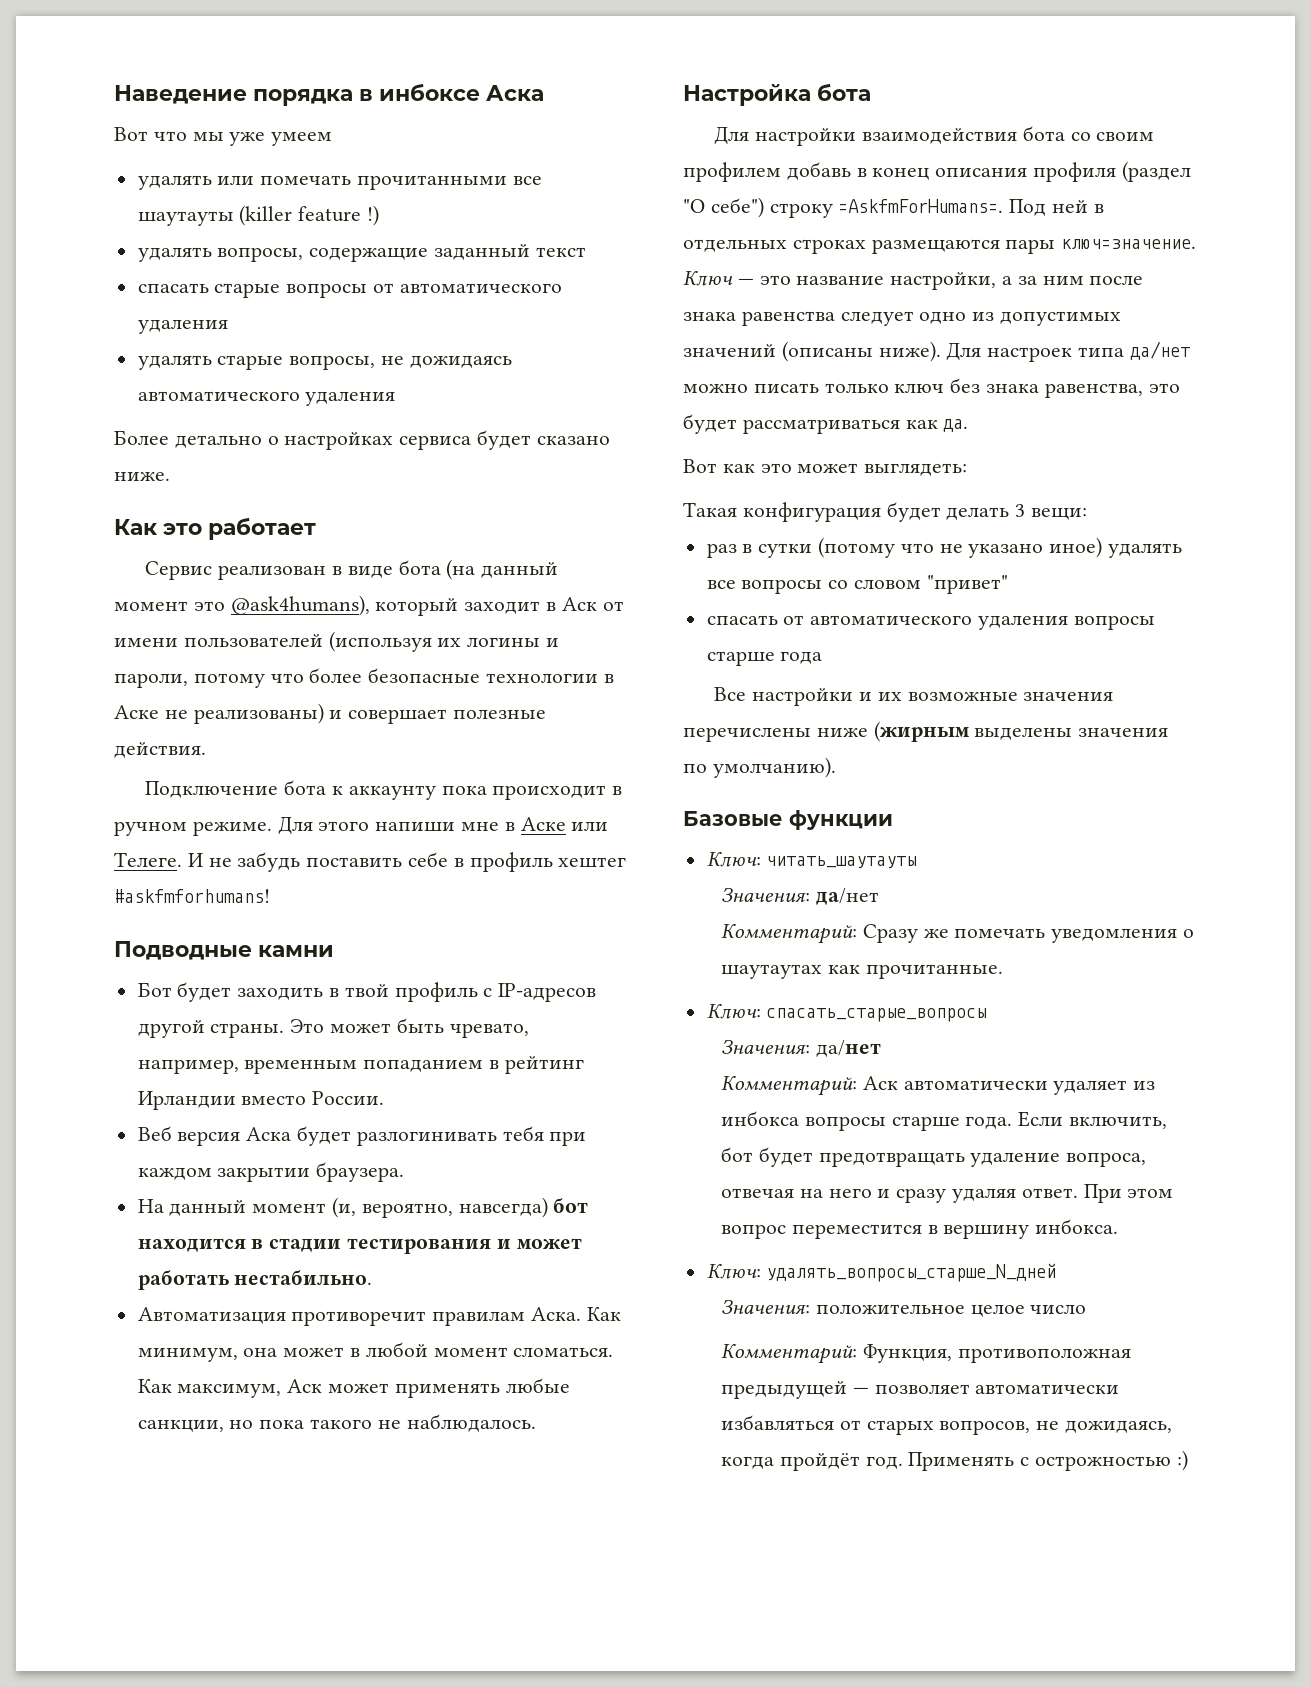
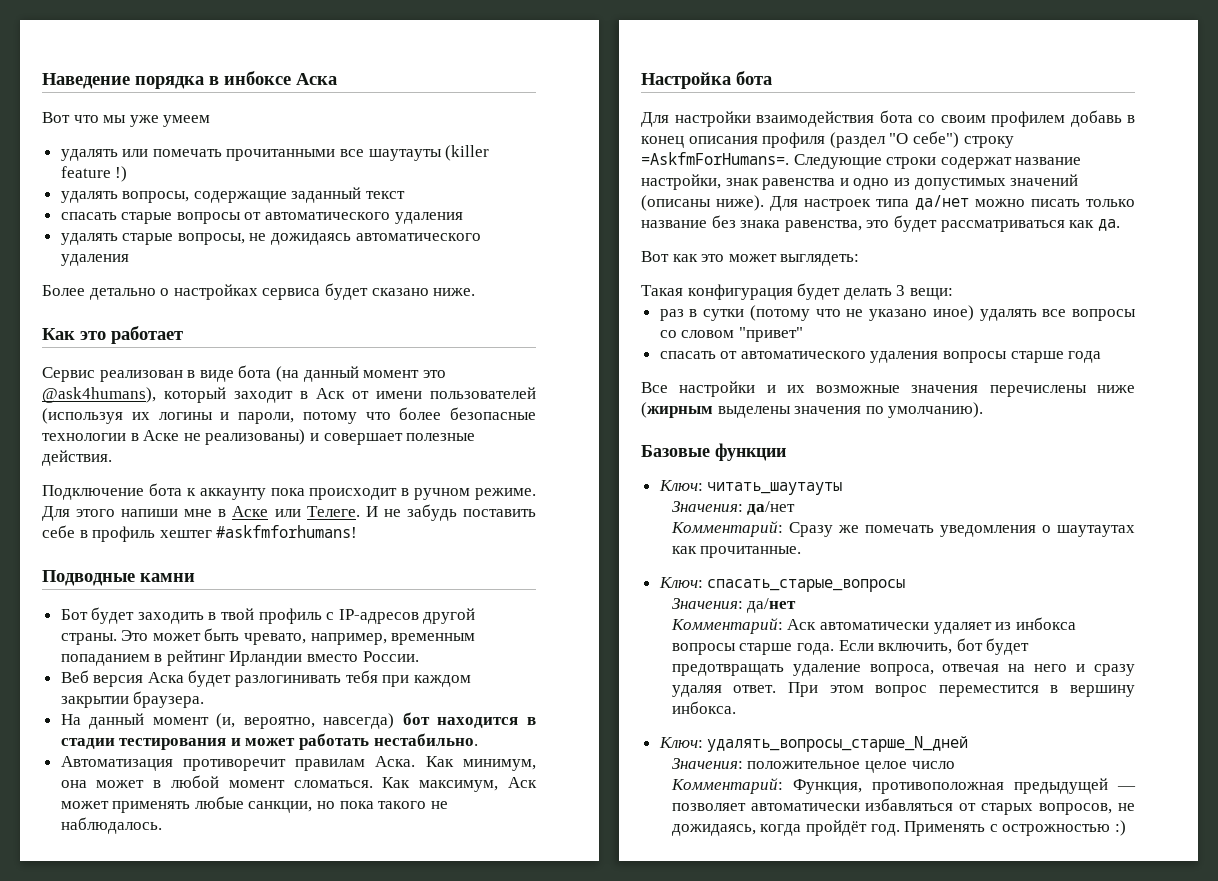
- Под ней в отдельных строках размещаются пары ключ=значение. Ключ — это название настройки, а за ним после знака равенства следует одно из допустимых значений (описаны ниже).
+ Следующие строки содержат название настройки, знак равенства и одно из допустимых значений (описаны ниже).
- Для настроек типа да/нет можно писать только ключ без знака равенства, это будет рассматриваться как да.
+ Для настроек типа да/нет можно писать только название без знака равенства, это будет рассматриваться как да.

